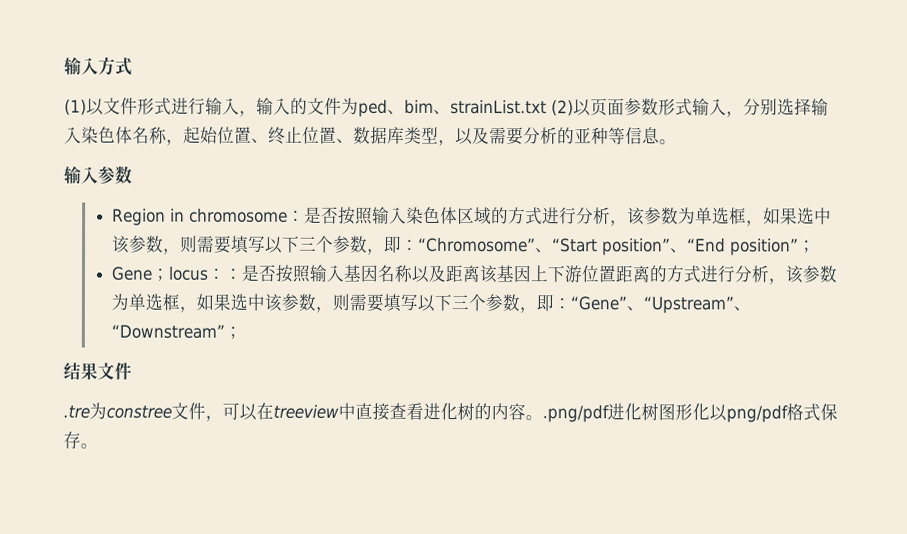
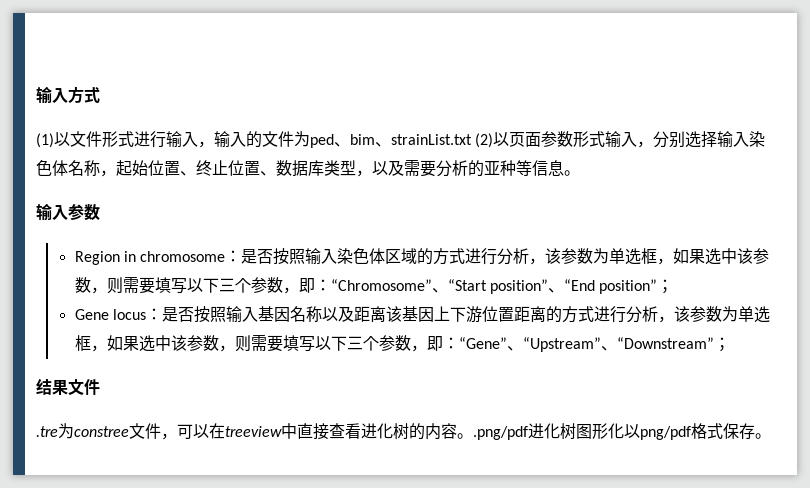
- Gene；locus：：是否按照输入基因名称以及距离该基因上下游位置距离的方式进行分析，该参数为单选框，如果选中该参数，则需要填写以下三个参数，即：“Gene”、“Upstream”、“Downstream”；
+ Gene locus：是否按照输入基因名称以及距离该基因上下游位置距离的方式进行分析，该参数为单选框，如果选中该参数，则需要填写以下三个参数，即：“Gene”、“Upstream”、“Downstream”；

